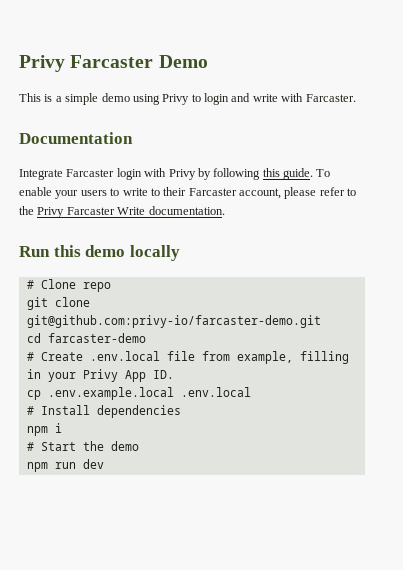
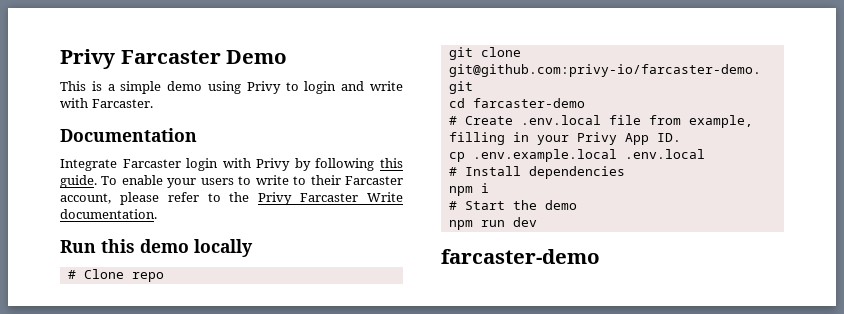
  npm run dev
+ farcaster-demo

